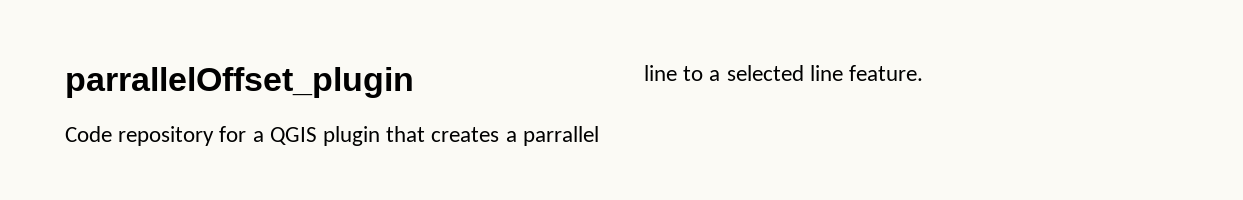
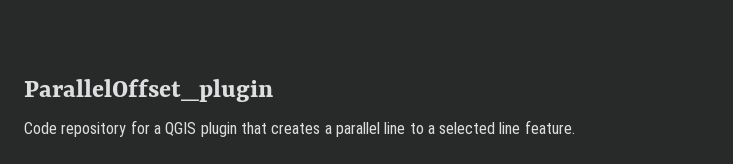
- parrallelOffset_plugin
+ ParallelOffset_plugin
- Code repository for a QGIS plugin that creates a parrallel line to a selected line feature.
+ Code repository for a QGIS plugin that creates a parallel line to a selected line feature.

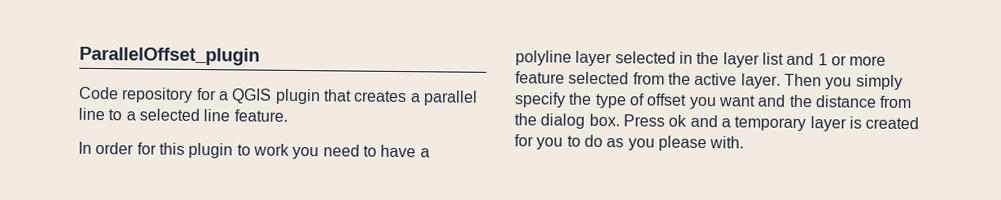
+ In order for this plugin to work you need to have a polyline layer selected in the layer list and 1 or more feature selected from the active layer. Then you simply specify the type of offset you want and the distance from the dialog box. Press ok and a temporary layer is created for you to do as you please with.

